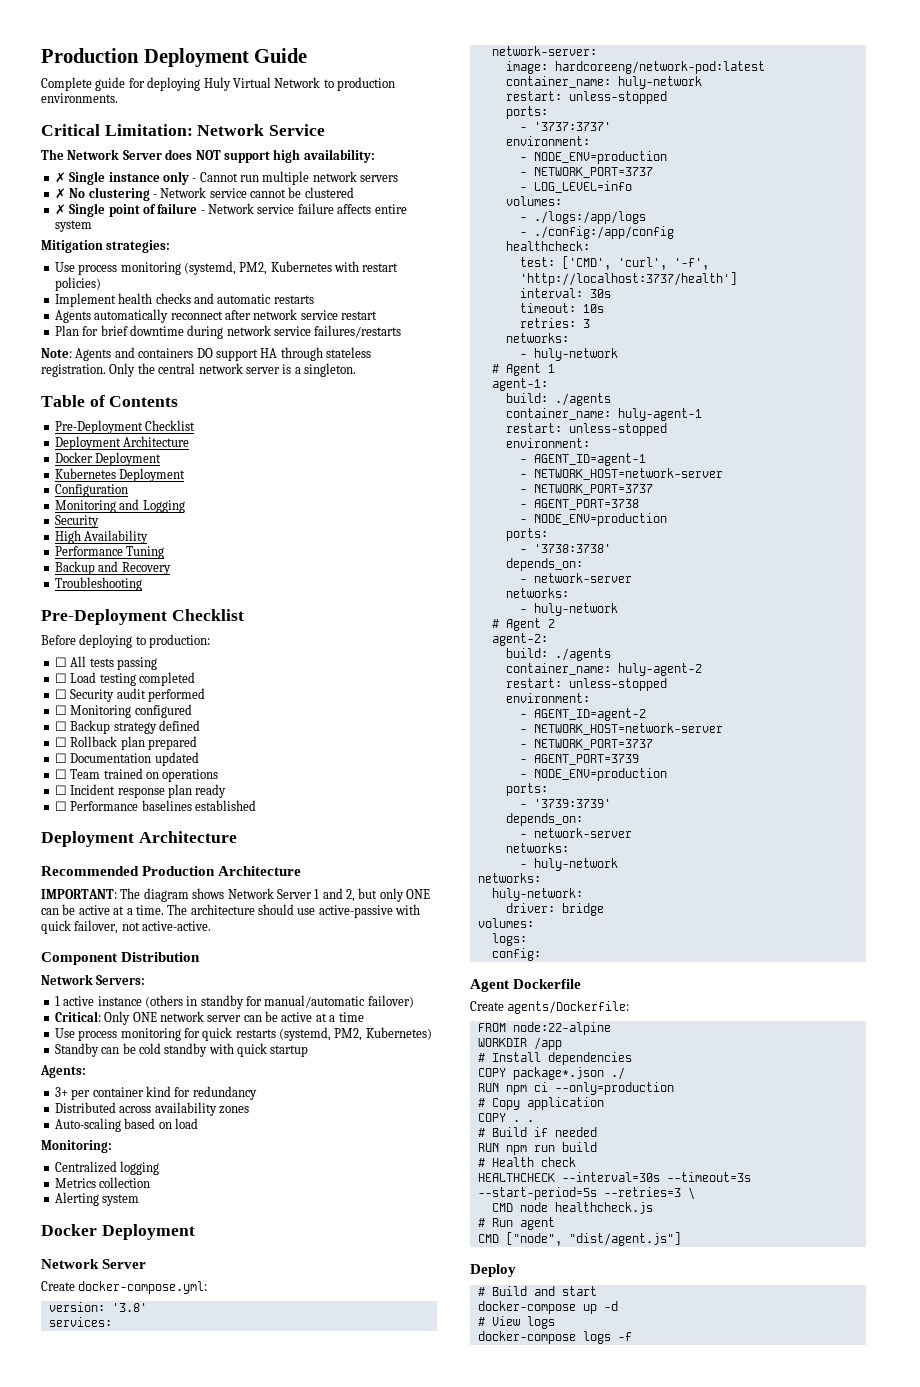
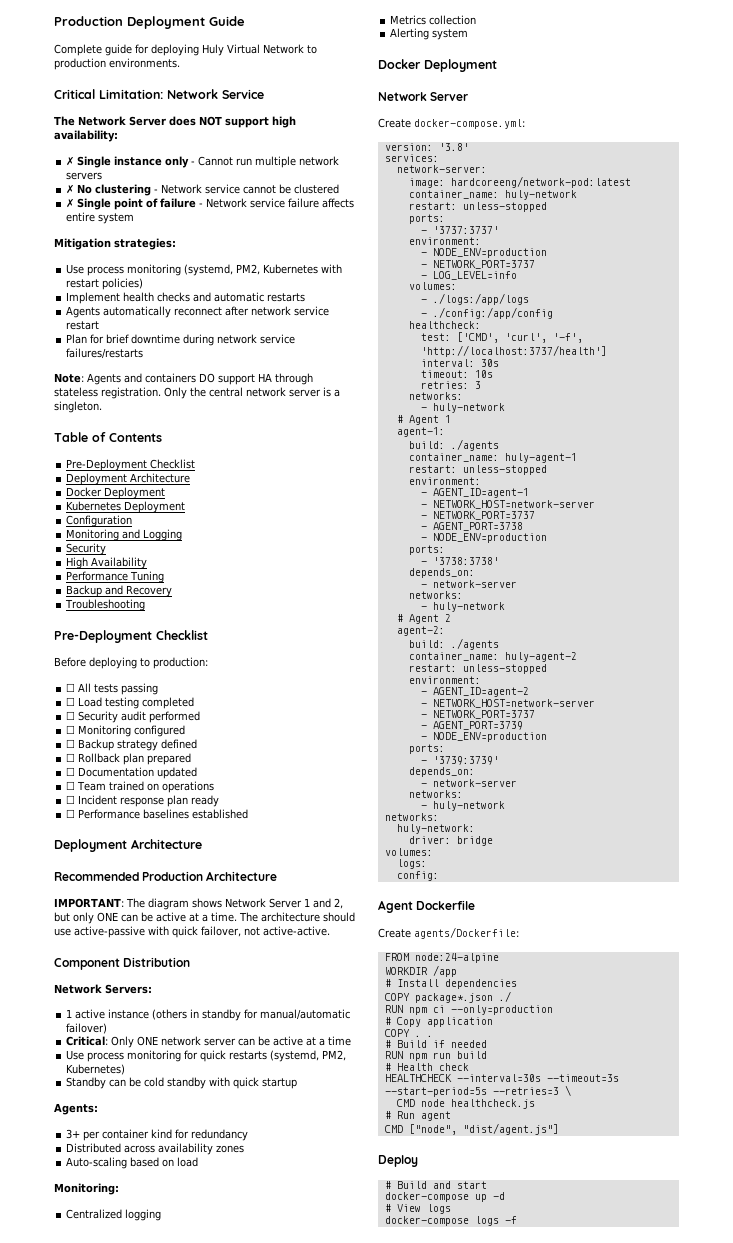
- FROM node:22-alpine
+ FROM node:24-alpine

